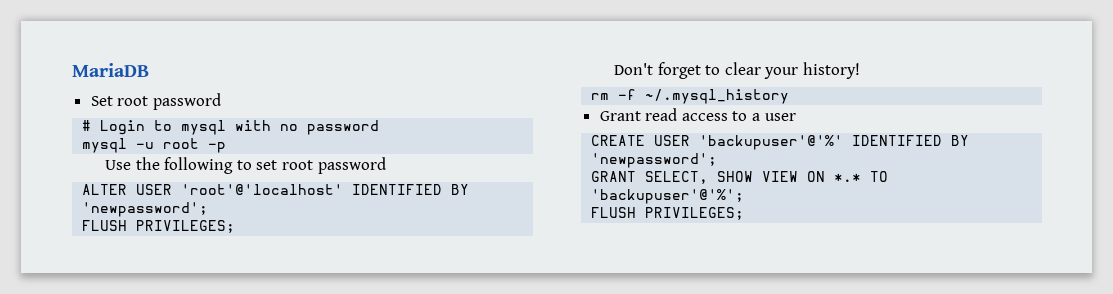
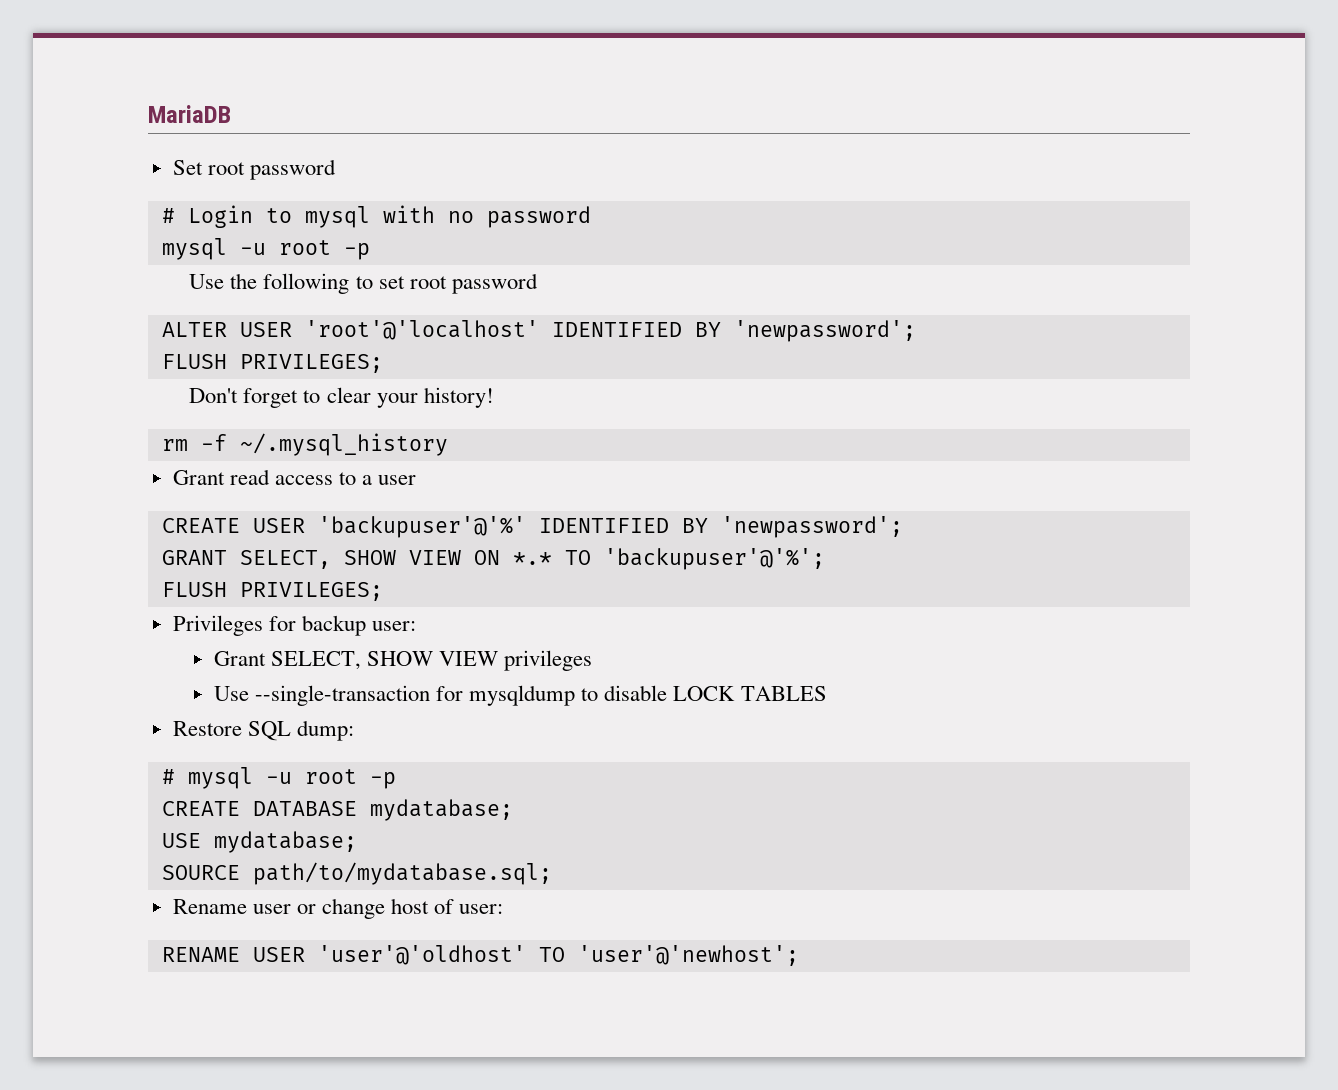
+ Privileges for backup user:
+ Grant SELECT, SHOW VIEW privileges
+ Use --single-transaction for mysqldump to disable LOCK TABLES
+ Restore SQL dump:
+ # mysql -u root -p
+ CREATE DATABASE mydatabase;
+ USE mydatabase;
+ SOURCE path/to/mydatabase.sql;
+ Rename user or change host of user:
+ RENAME USER 'user'@'oldhost' TO 'user'@'newhost';

